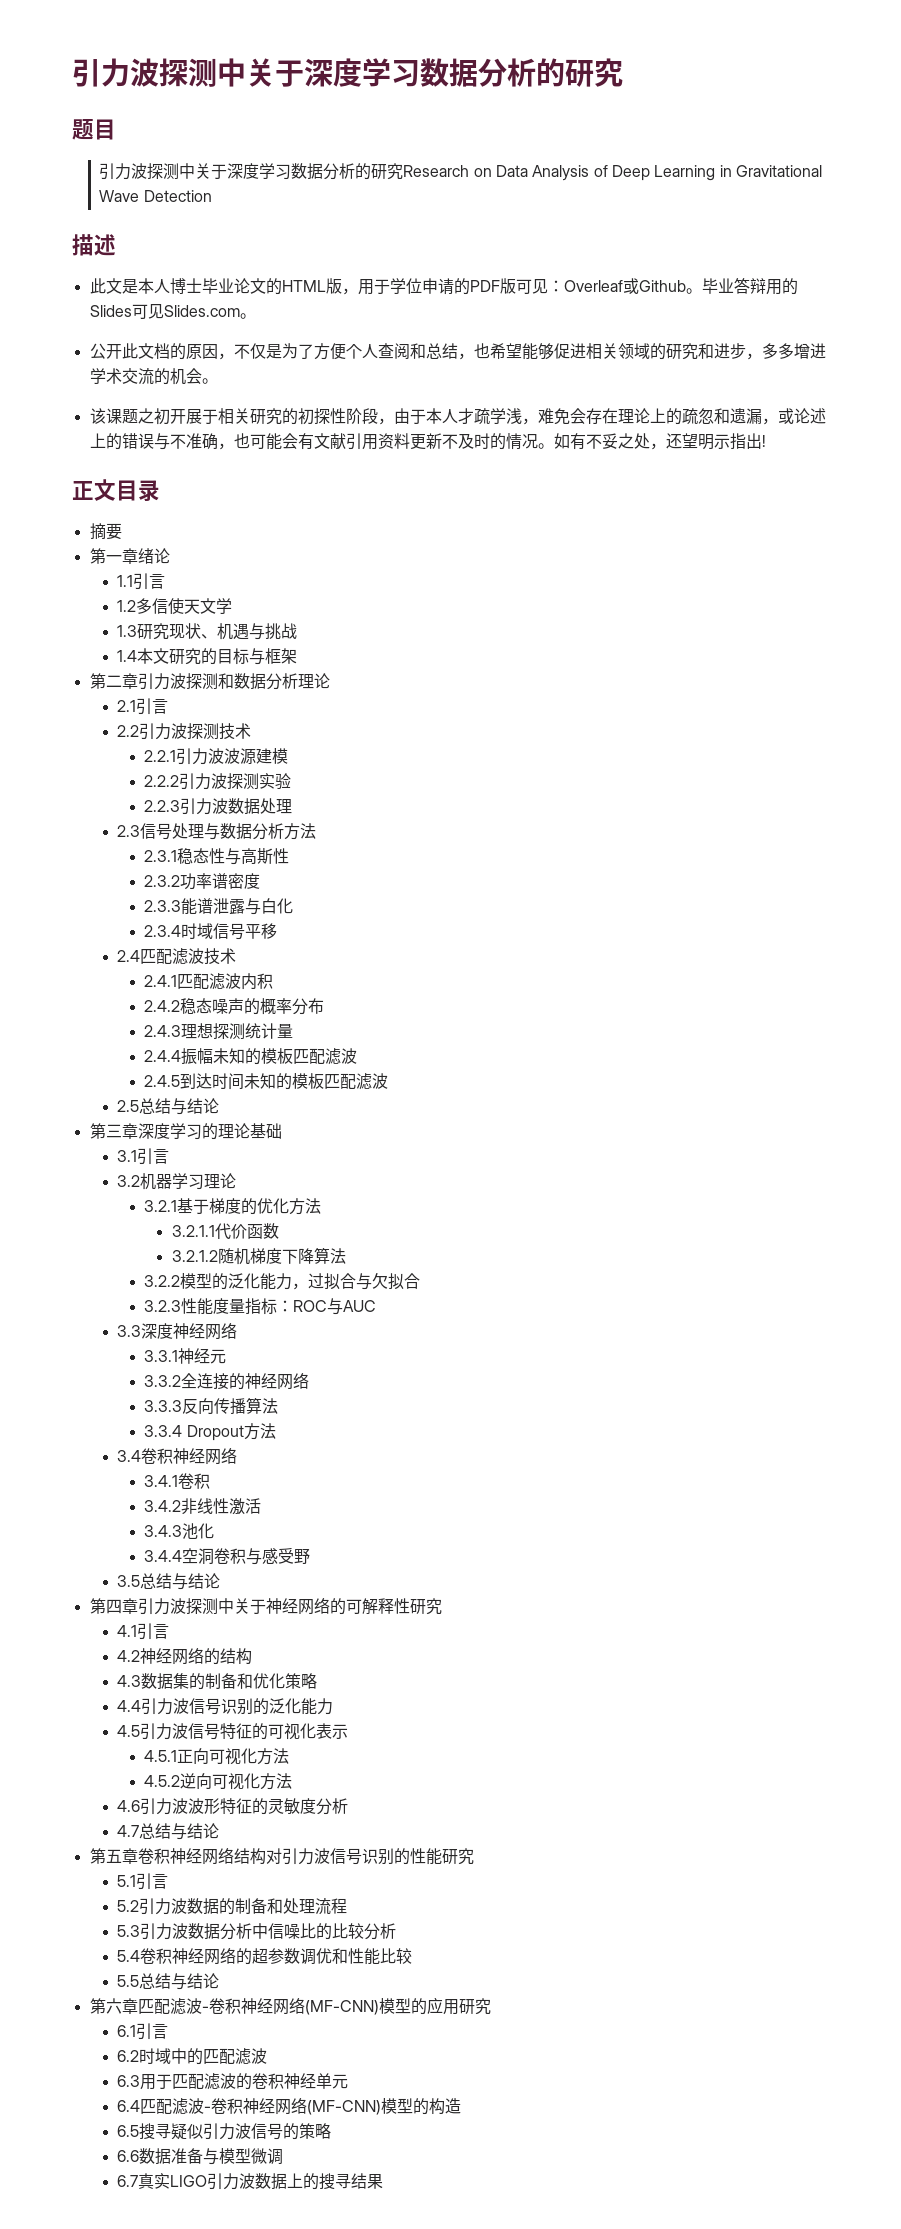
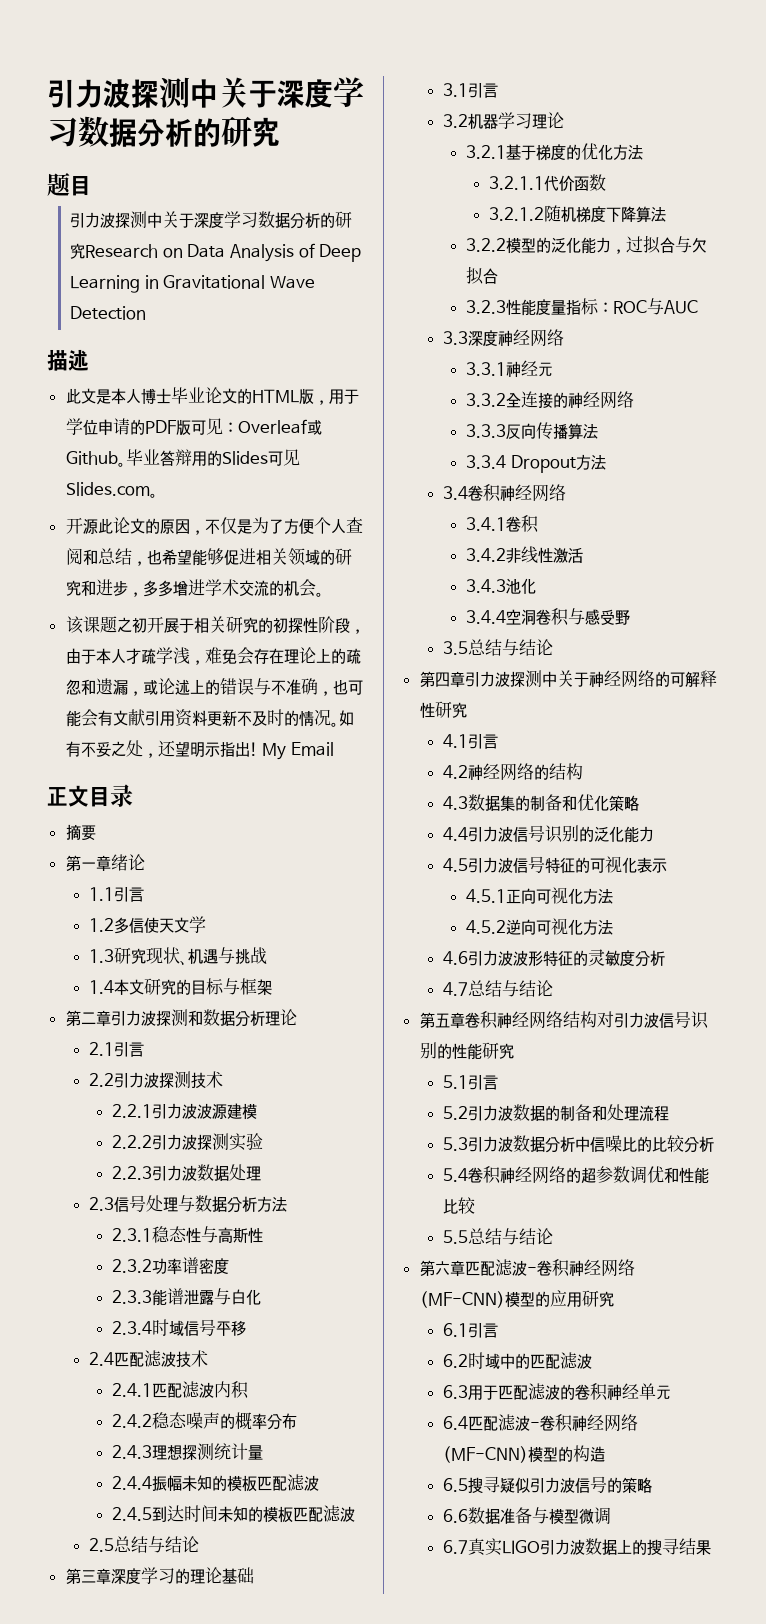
- 公开此文档的原因，不仅是为了方便个人查阅和总结，也希望能够促进相关领域的研究和进步，多多增进学术交流的机会。
+ 开源此论文的原因，不仅是为了方便个人查阅和总结，也希望能够促进相关领域的研究和进步，多多增进学术交流的机会。
+ My Email

